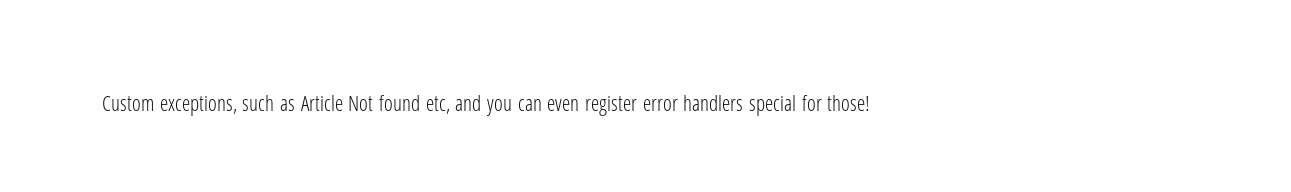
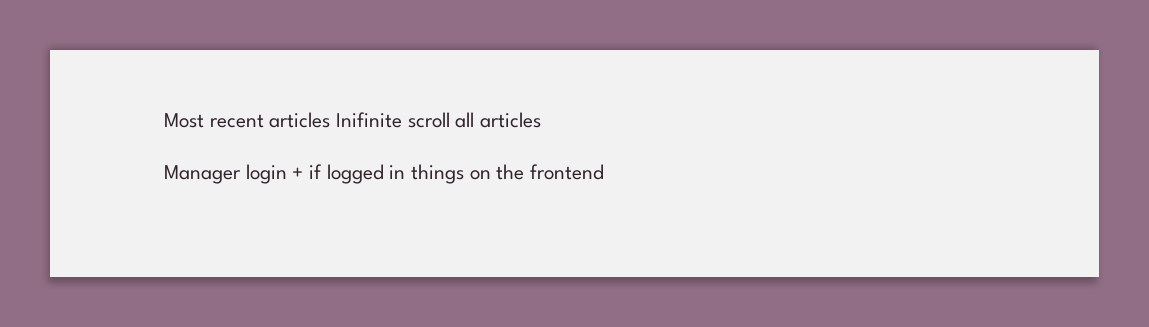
- Custom exceptions, such as Article Not found etc, and you can even register error handlers special for those!
+ Most recent articles Inifinite scroll all articles
+ Manager login + if logged in things on the frontend

